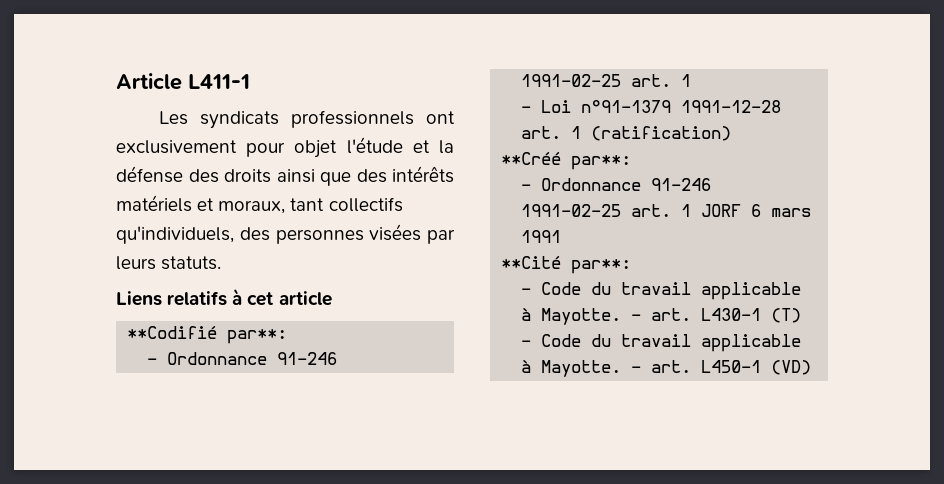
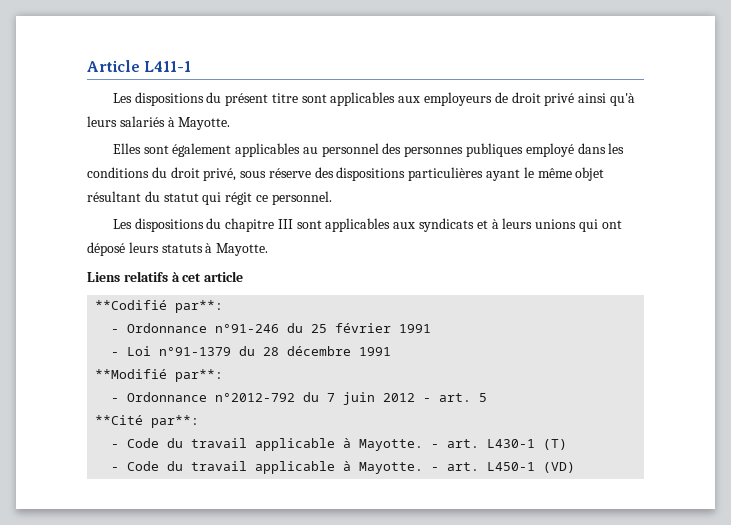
- Les syndicats professionnels ont exclusivement pour objet l'étude et la défense des droits ainsi que des intérêts matériels et moraux, tant collectifs qu'individuels, des personnes visées par leurs statuts.
+ Les dispositions du présent titre sont applicables aux employeurs de droit privé ainsi qu'à leurs salariés à Mayotte.
+ Elles sont également applicables au personnel des personnes publiques employé dans les conditions du droit privé, sous réserve des dispositions particulières ayant le même objet résultant du statut qui régit ce personnel.
+ Les dispositions du chapitre III sont applicables aux syndicats et à leurs unions qui ont déposé leurs statuts à Mayotte.
  **Codifié par**:
- - Ordonnance 91-246 1991-02-25 art. 1
- - Loi n°91-1379 1991-12-28 art. 1 (ratification)
- **Créé par**:
- - Ordonnance 91-246 1991-02-25 art. 1 JORF 6 mars 1991
+ - Ordonnance n°91-246 du 25 février 1991
+ - Loi n°91-1379 du 28 décembre 1991
+ **Modifié par**:
+ - Ordonnance n°2012-792 du 7 juin 2012 - art. 5

